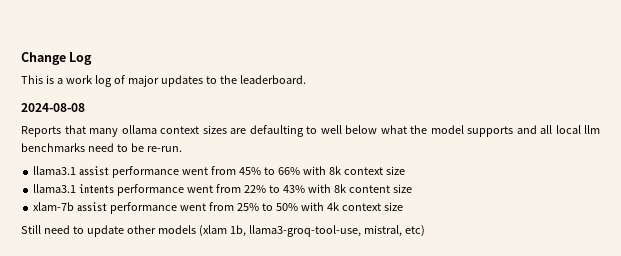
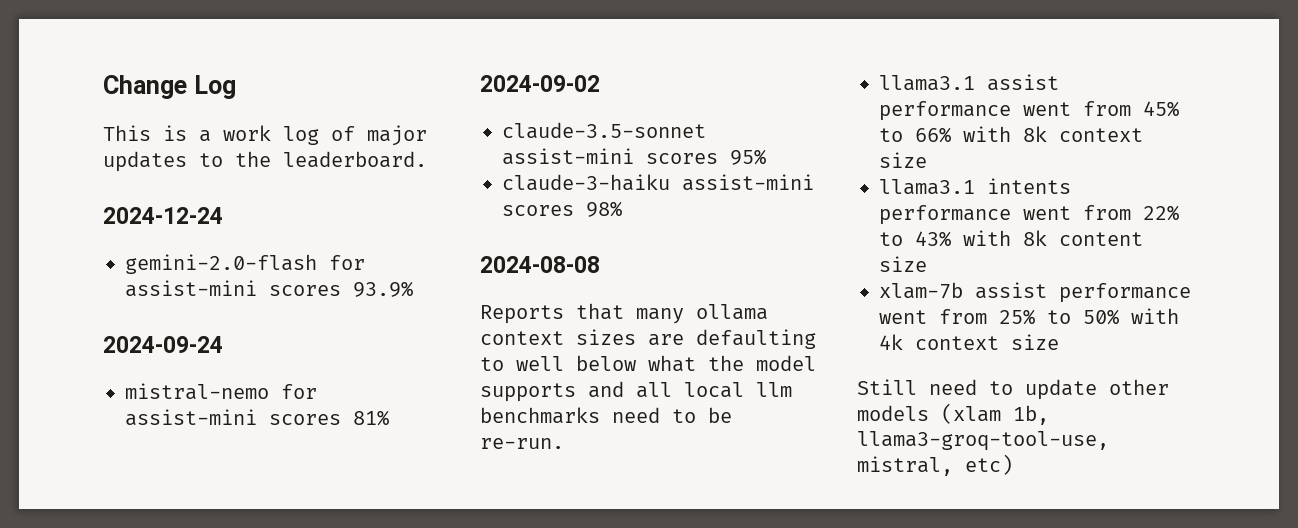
+ 2024-12-24
+ gemini-2.0-flash for assist-mini scores 93.9%
+ 2024-09-24
+ mistral-nemo for assist-mini scores 81%
+ 2024-09-02
+ claude-3.5-sonnet assist-mini scores 95%
+ claude-3-haiku assist-mini scores 98%

